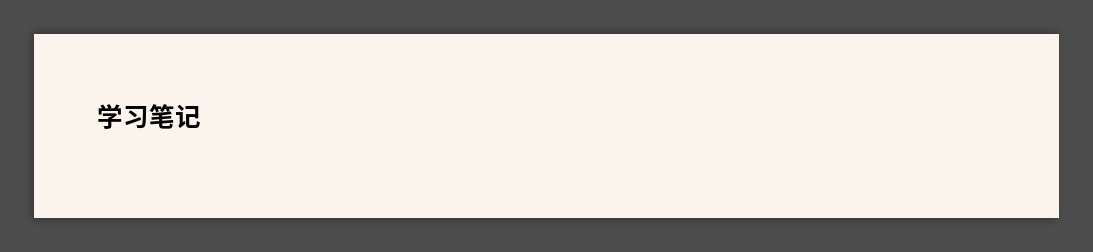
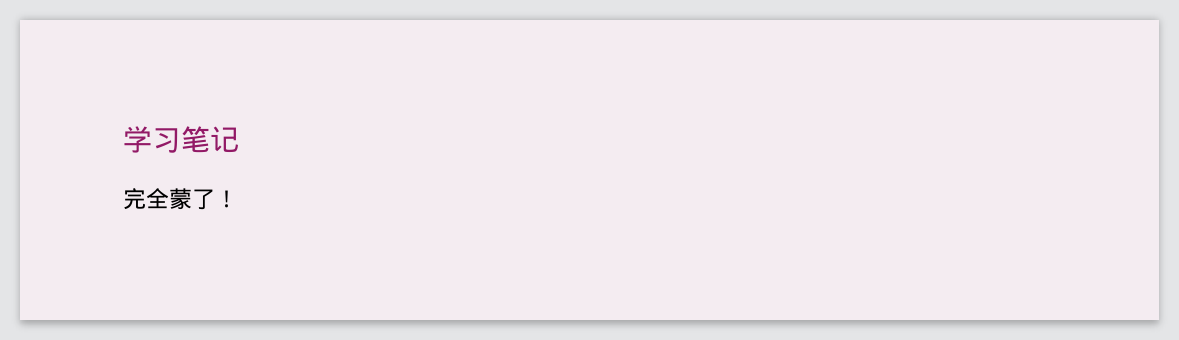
+ 完全蒙了！

